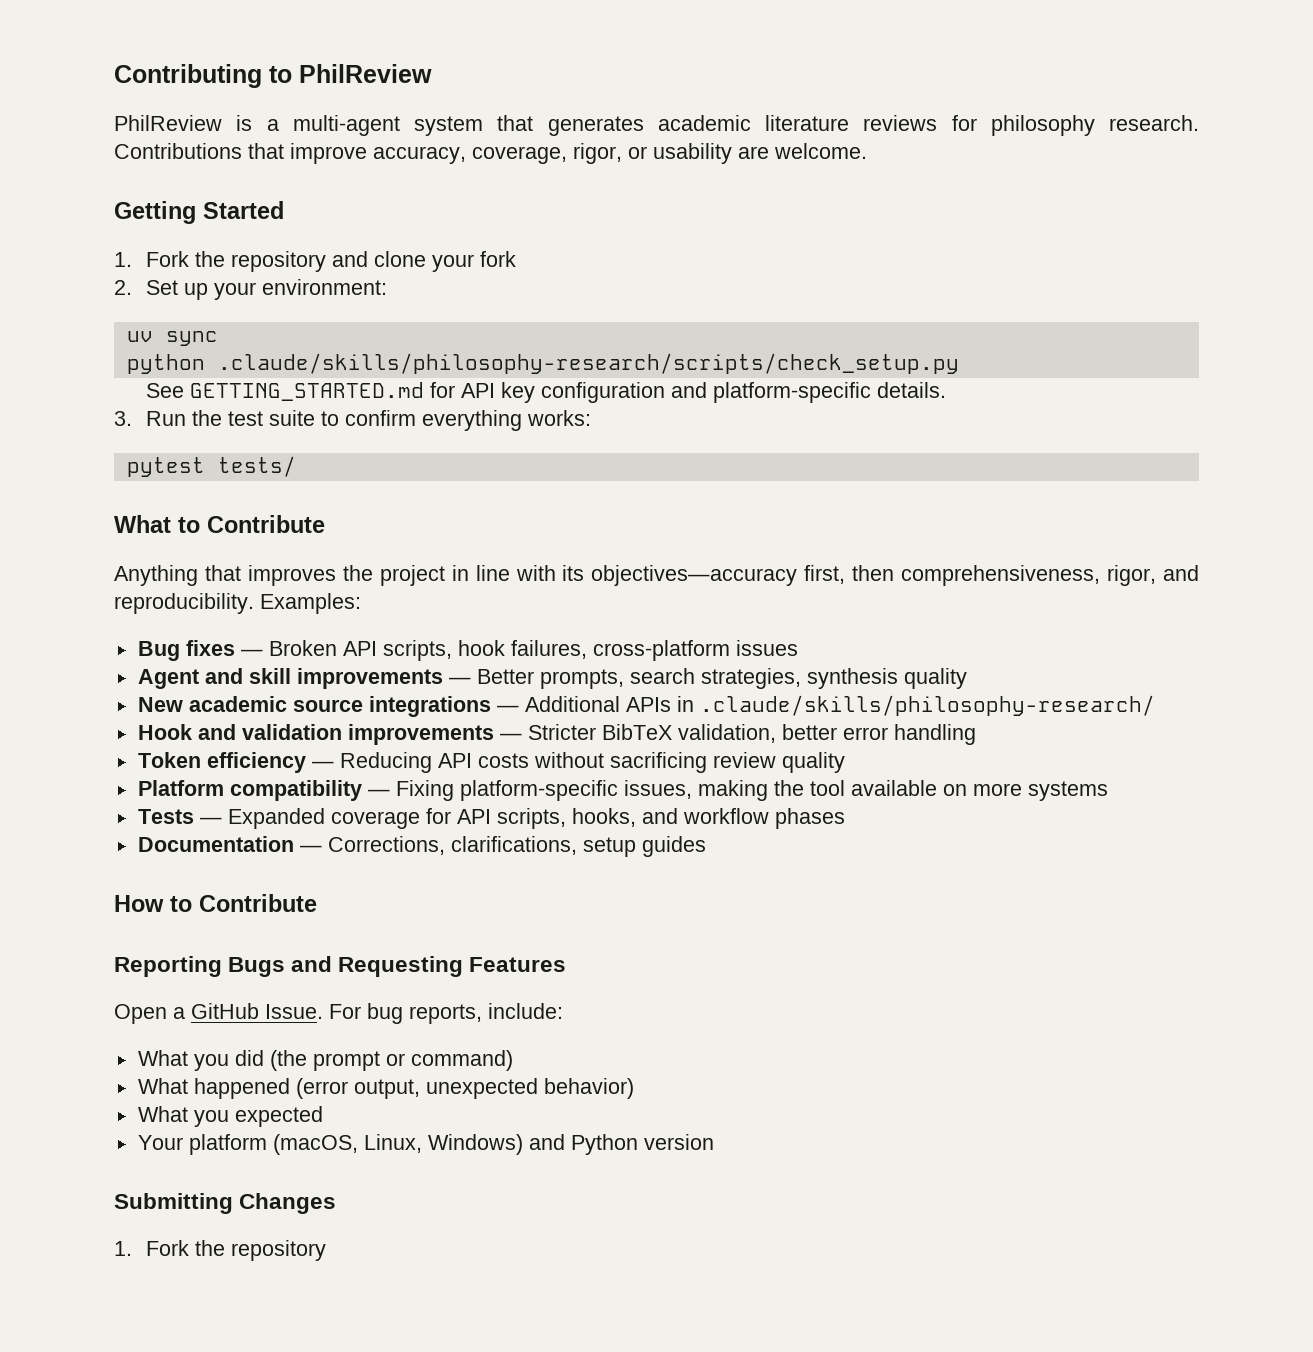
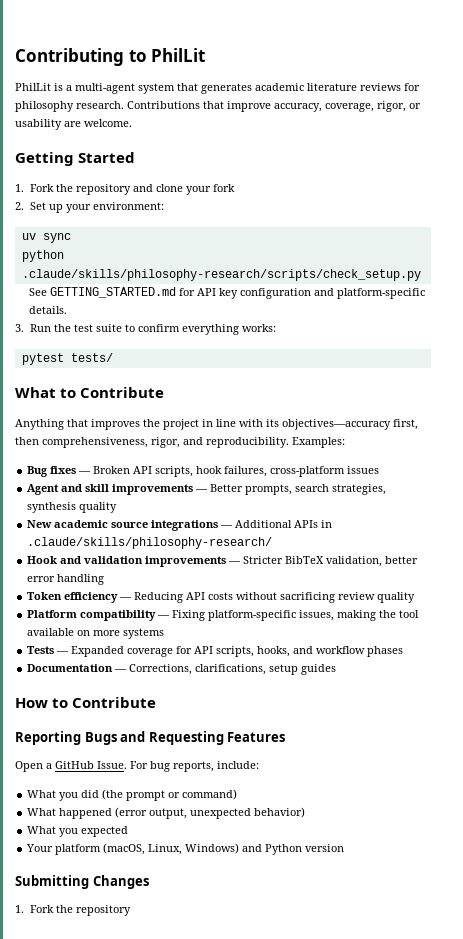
- Contributing to PhilReview
- PhilReview is a multi-agent system that generates academic literature reviews for philosophy research.
+ Contributing to PhilLit
+ PhilLit is a multi-agent system that generates academic literature reviews for philosophy research.

